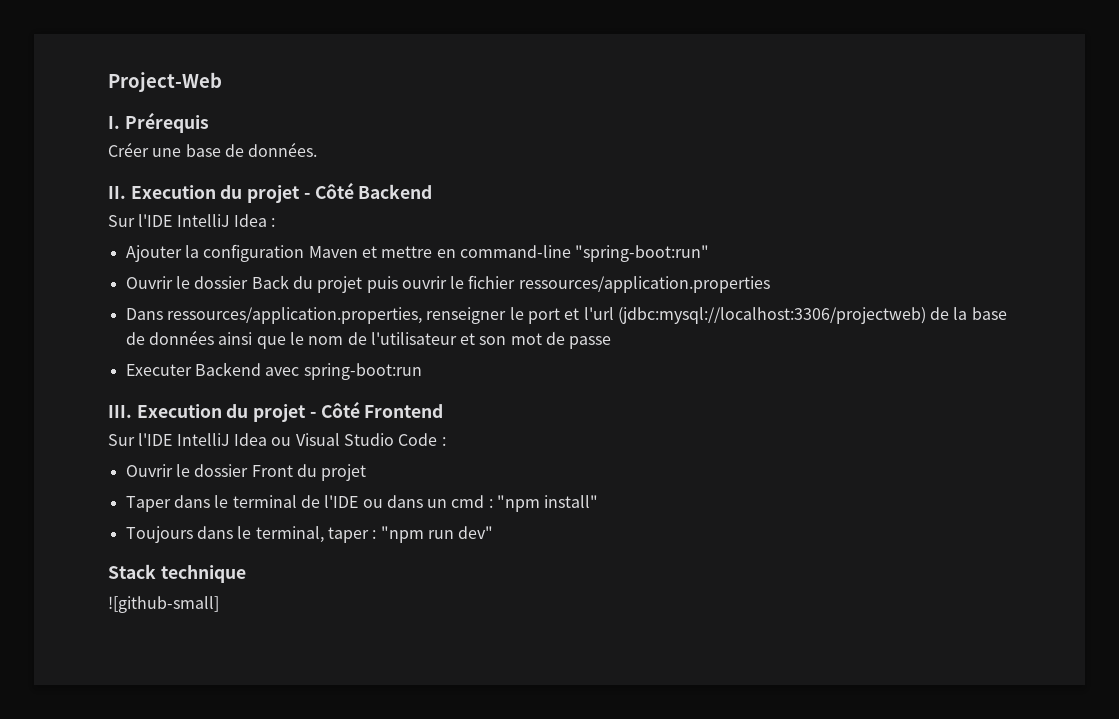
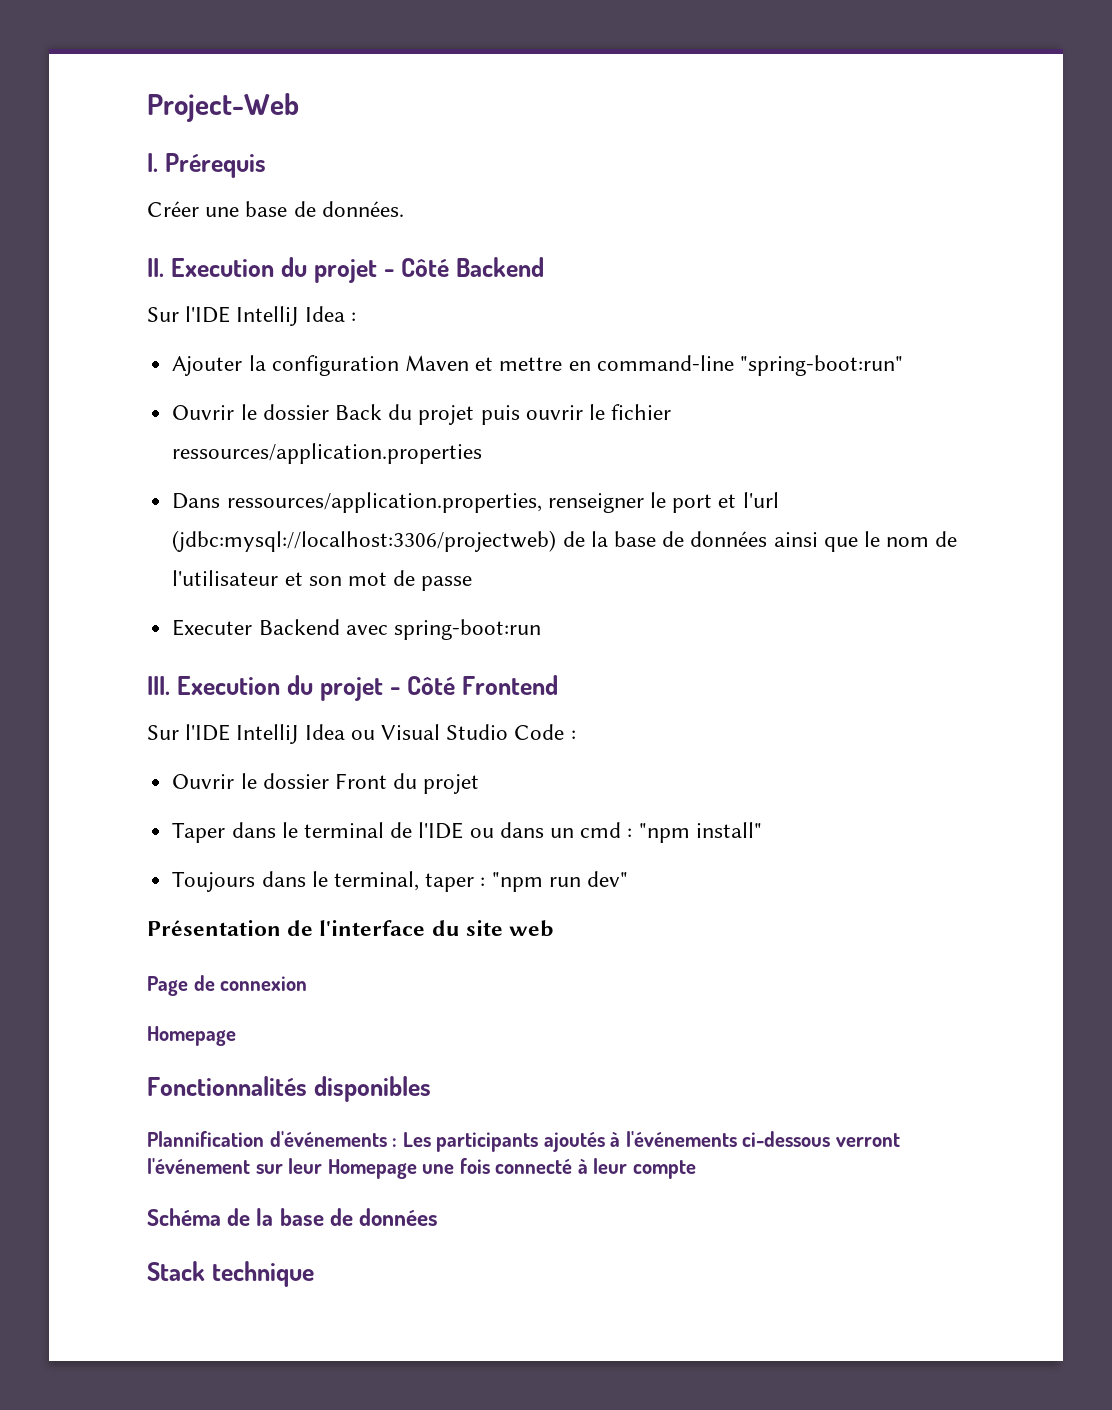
+ Présentation de l'interface du site web
+ Page de connexion
+ Homepage
+ Fonctionnalités disponibles
+ Plannification d'événements : Les participants ajoutés à l'événements ci-dessous verront l'événement sur leur Homepage une fois connecté à leur compte
+ Schéma de la base de données
- ![github-small]

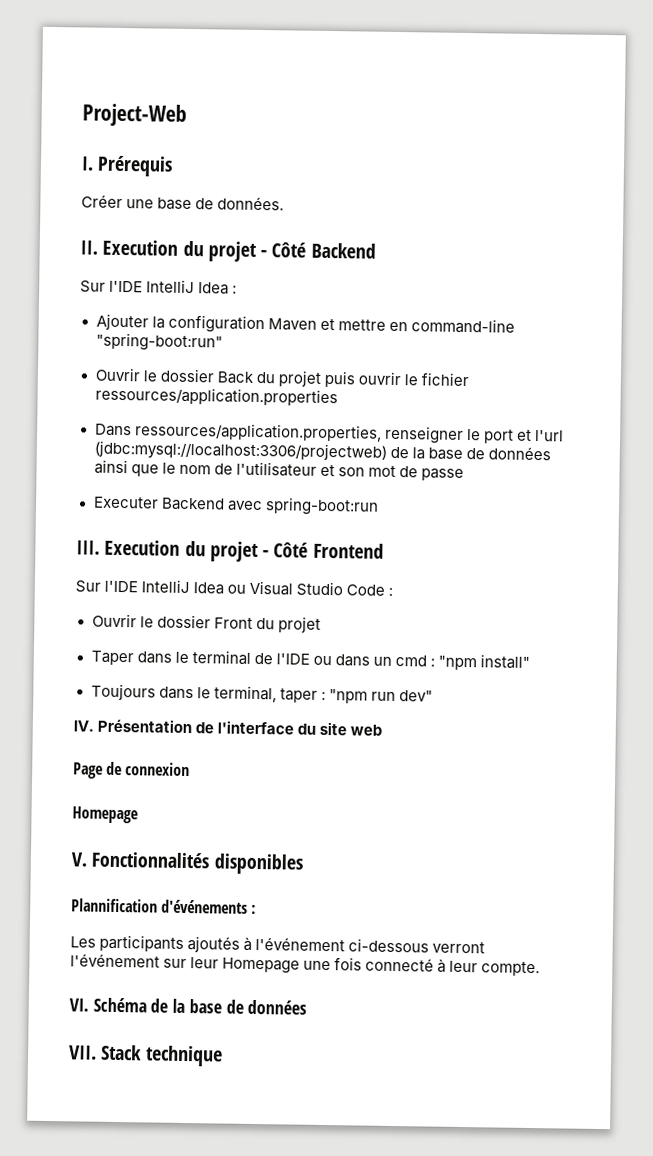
- Présentation de l'interface du site web
+ IV. Présentation de l'interface du site web
- Fonctionnalités disponibles
+ V. Fonctionnalités disponibles
- Plannification d'événements : Les participants ajoutés à l'événements ci-dessous verront l'événement sur leur Homepage une fois connecté à leur compte
- Schéma de la base de données
+ Plannification d'événements :
+ Les participants ajoutés à l'événement ci-dessous verront l'événement sur leur Homepage une fois connecté à leur compte.
+ VI. Schéma de la base de données
- Stack technique
+ VII. Stack technique

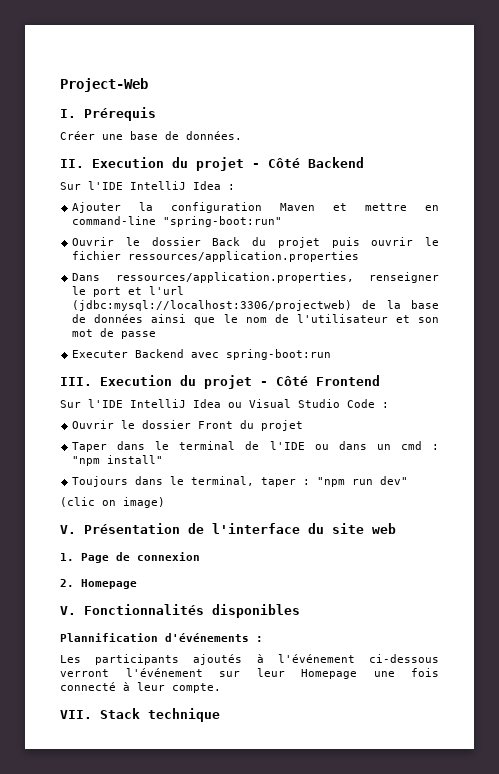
- IV. Présentation de l'interface du site web
+ (clic on image)
+ V. Présentation de l'interface du site web
- Page de connexion
- Homepage
+ 1. Page de connexion
+ 2. Homepage
- VI. Schéma de la base de données

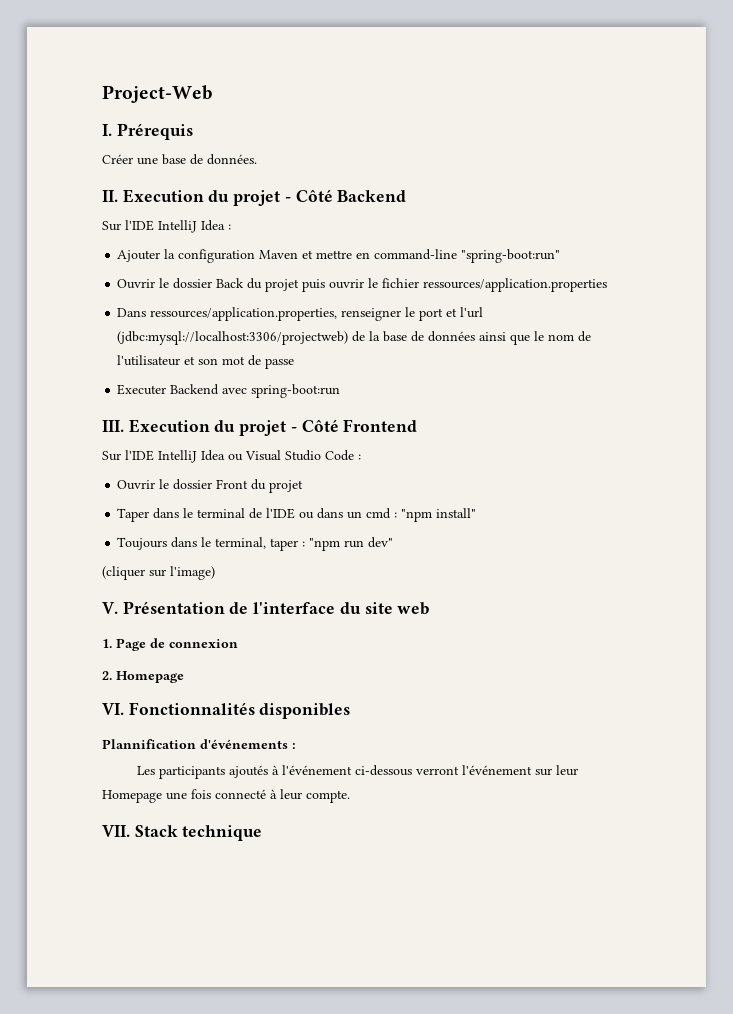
- (clic on image)
+ (cliquer sur l'image)
- V. Fonctionnalités disponibles
+ VI. Fonctionnalités disponibles

